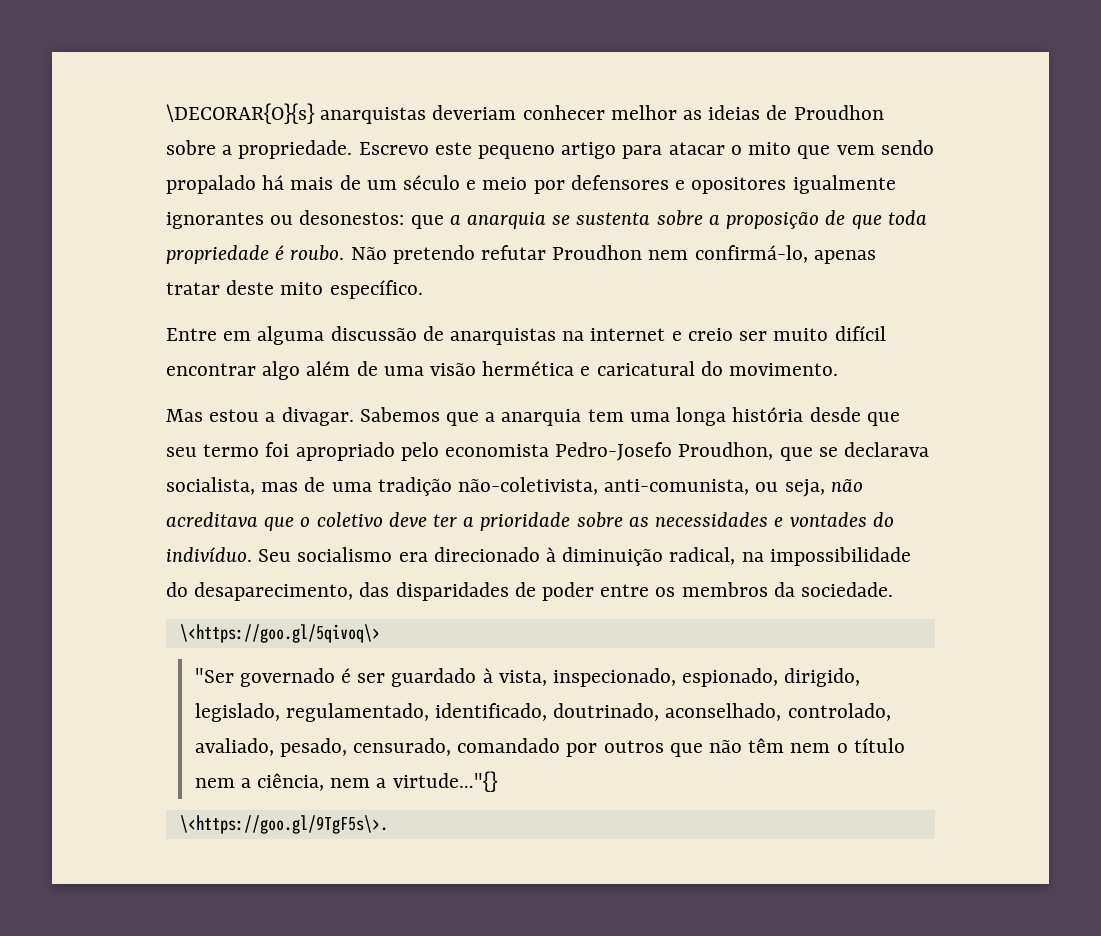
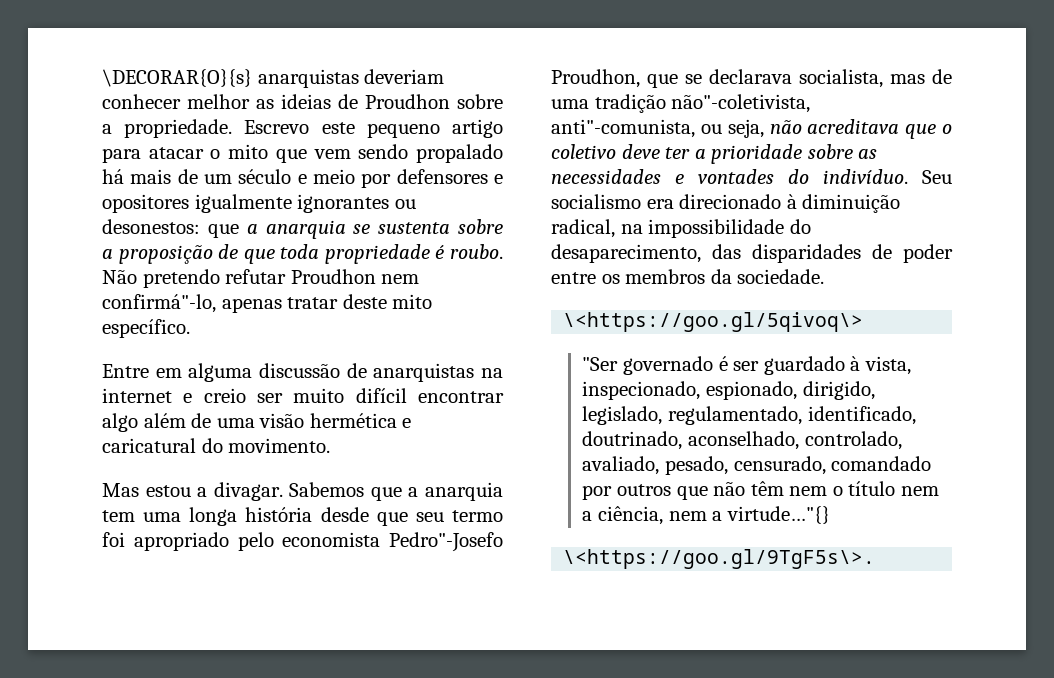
- Não pretendo refutar Proudhon nem confirmá-lo, apenas tratar deste mito específico.
+ Não pretendo refutar Proudhon nem confirmá"-lo, apenas tratar deste mito específico.
- Sabemos que a anarquia tem uma longa história desde que seu termo foi apropriado pelo economista Pedro-Josefo Proudhon, que se declarava socialista, mas de uma tradição não-coletivista, anti-comunista, ou seja, não acreditava que o coletivo deve ter a prioridade sobre as necessidades e vontades do indivíduo.
+ Sabemos que a anarquia tem uma longa história desde que seu termo foi apropriado pelo economista Pedro"-Josefo Proudhon, que se declarava socialista, mas de uma tradição não"-coletivista, anti"-comunista, ou seja, não acreditava que o coletivo deve ter a prioridade sobre as necessidades e vontades do indivíduo.

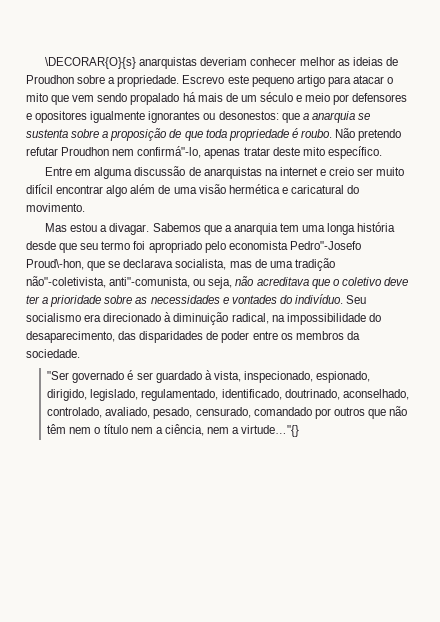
- Sabemos que a anarquia tem uma longa história desde que seu termo foi apropriado pelo economista Pedro"-Josefo Proudhon, que se declarava socialista, mas de uma tradição não"-coletivista, anti"-comunista, ou seja, não acreditava que o coletivo deve ter a prioridade sobre as necessidades e vontades do indivíduo.
+ Sabemos que a anarquia tem uma longa história desde que seu termo foi apropriado pelo economista Pedro"-Josefo Proud\-hon, que se declarava socialista, mas de uma tradição não"-coletivista, anti"-comunista, ou seja, não acreditava que o coletivo deve ter a prioridade sobre as necessidades e vontades do indivíduo.
- \<https://goo.gl/5qivoq\>
- \<https://goo.gl/9TgF5s\>.

